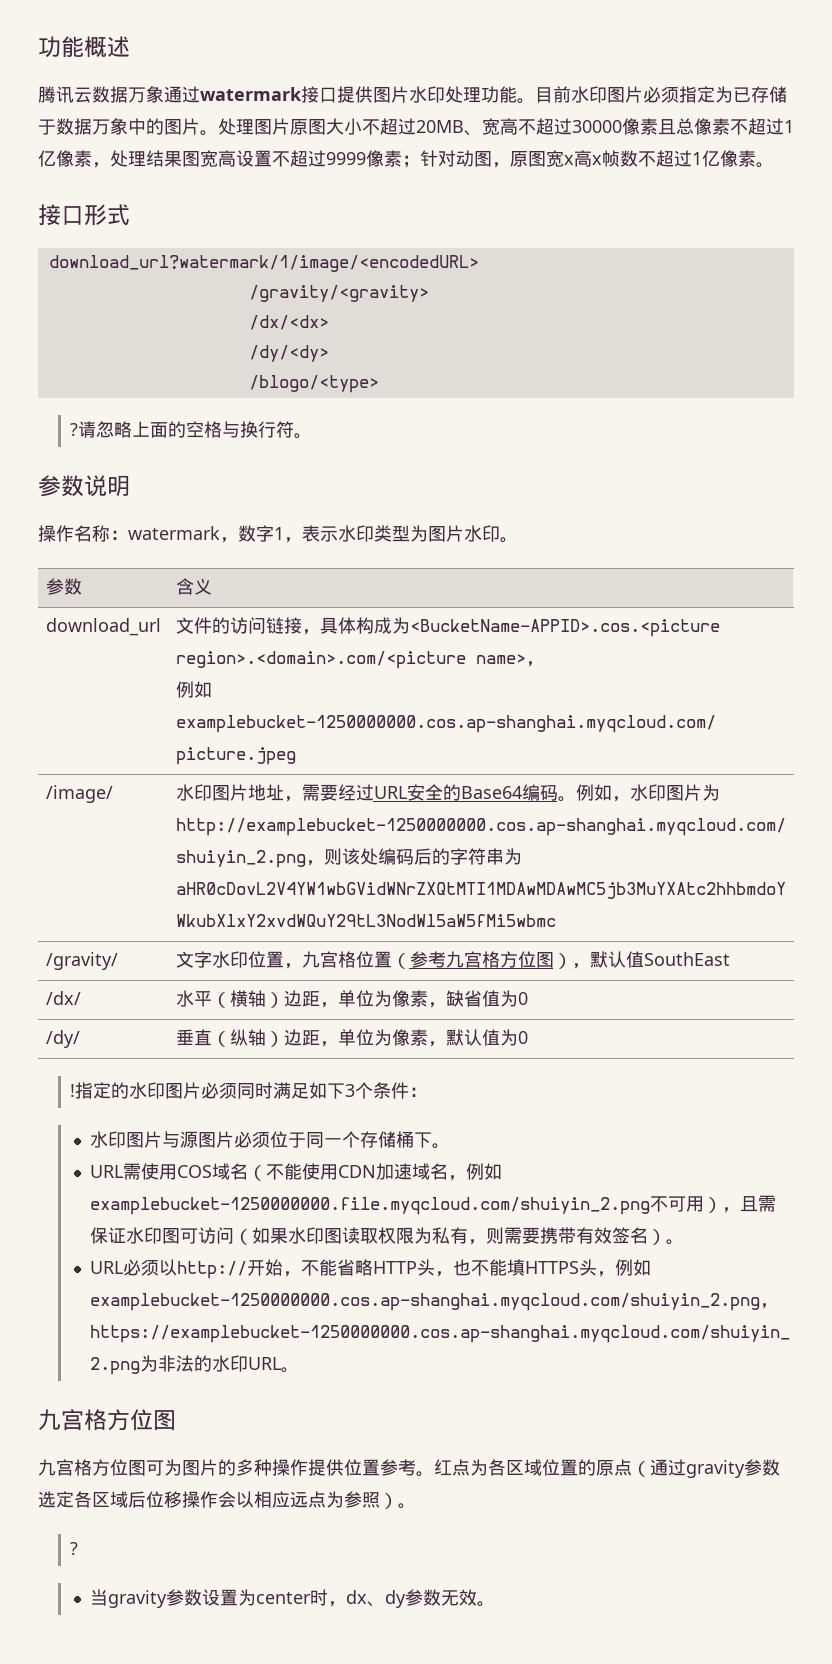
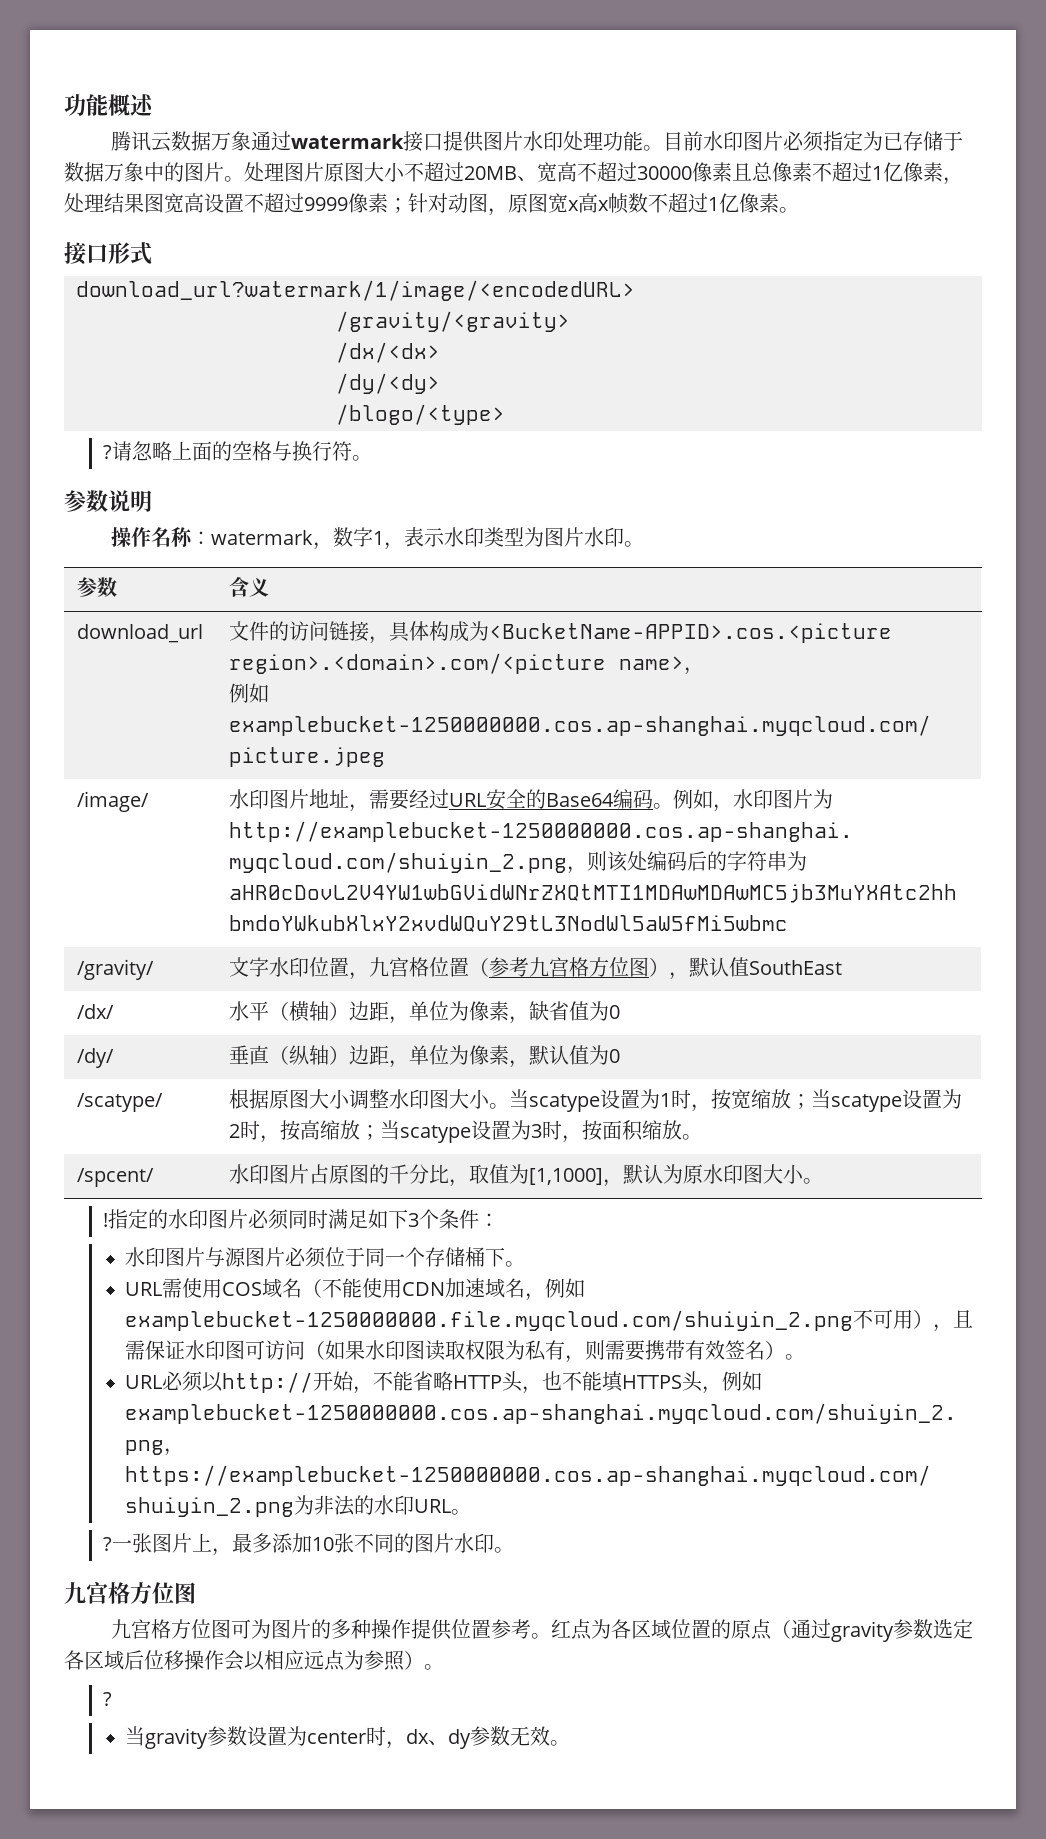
+ /scatype/ | 根据原图大小调整水印图大小。当scatype设置为1时，按宽缩放；当scatype设置为2时，按高缩放；当scatype设置为3时，按面积缩放。
+ /spcent/ | 水印图片占原图的千分比，取值为[1,1000]，默认为原水印图大小。
+ ?一张图片上，最多添加10张不同的图片水印。

